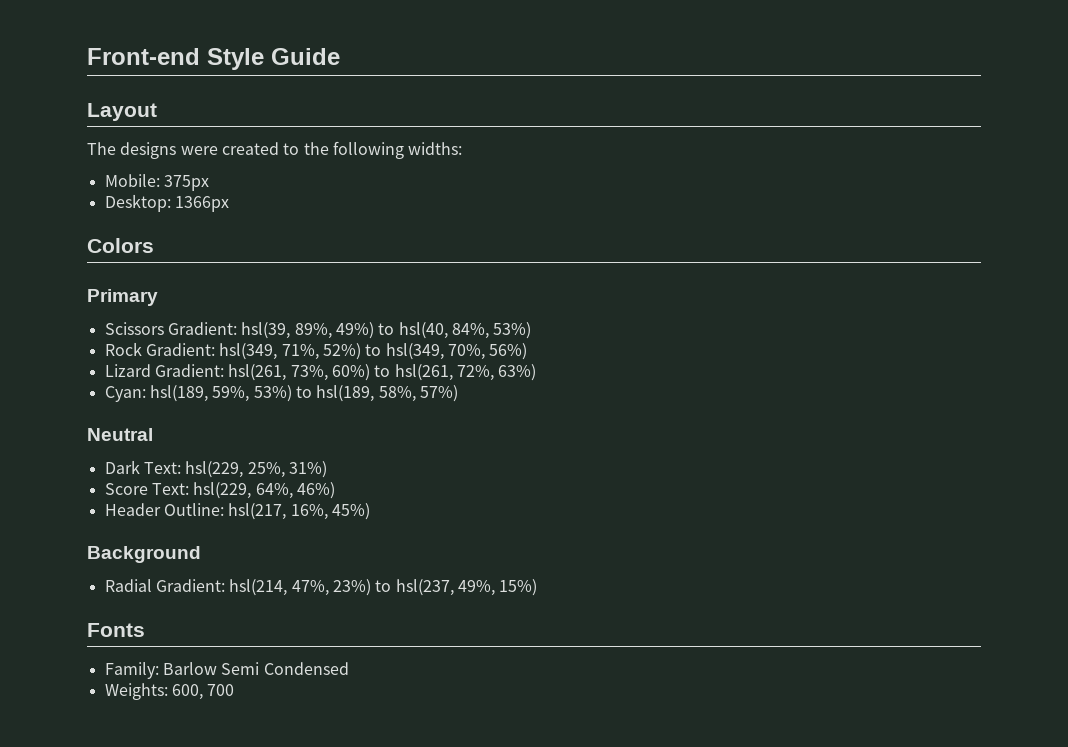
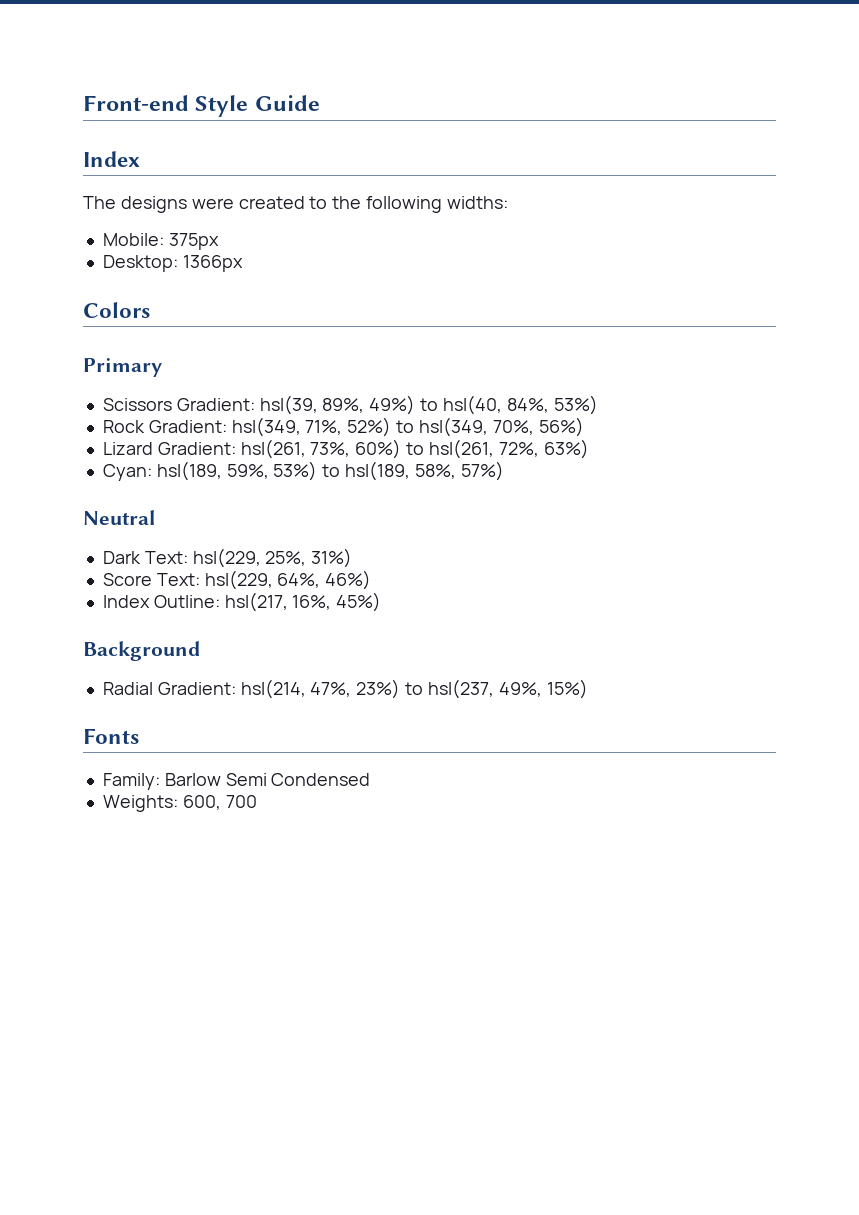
  Front-end Style Guide
- Layout
+ Index
- Header Outline: hsl(217, 16%, 45%)
+ Index Outline: hsl(217, 16%, 45%)

